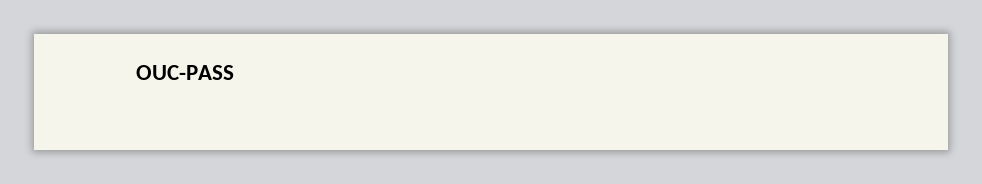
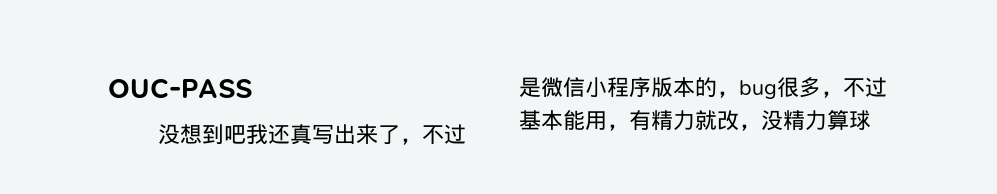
+ 没想到吧我还真写出来了，不过是微信小程序版本的，bug很多，不过基本能用，有精力就改，没精力算球

